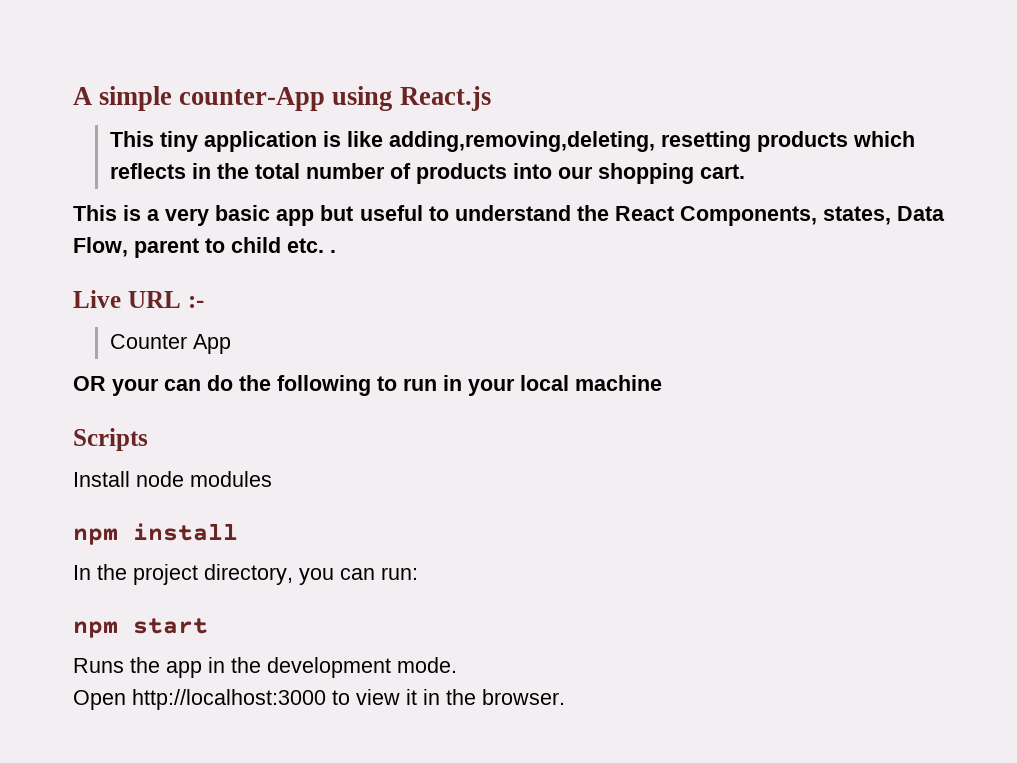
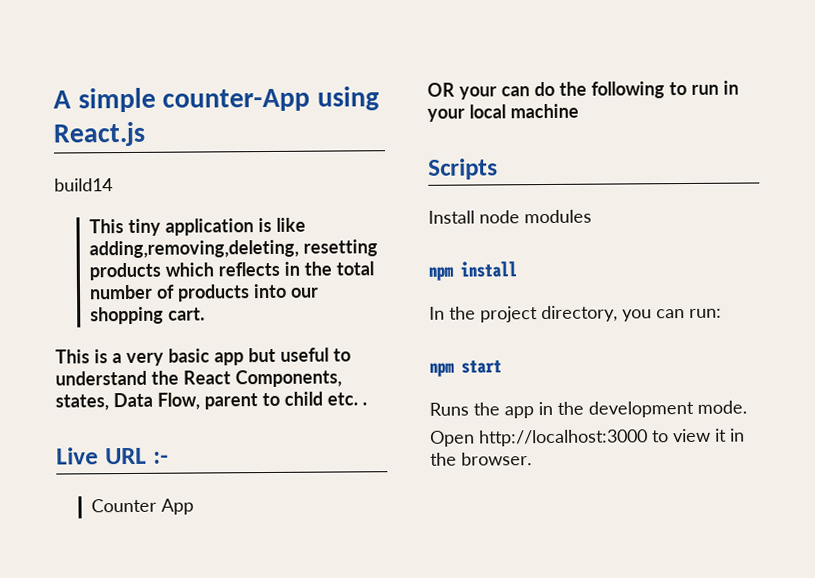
+ build14

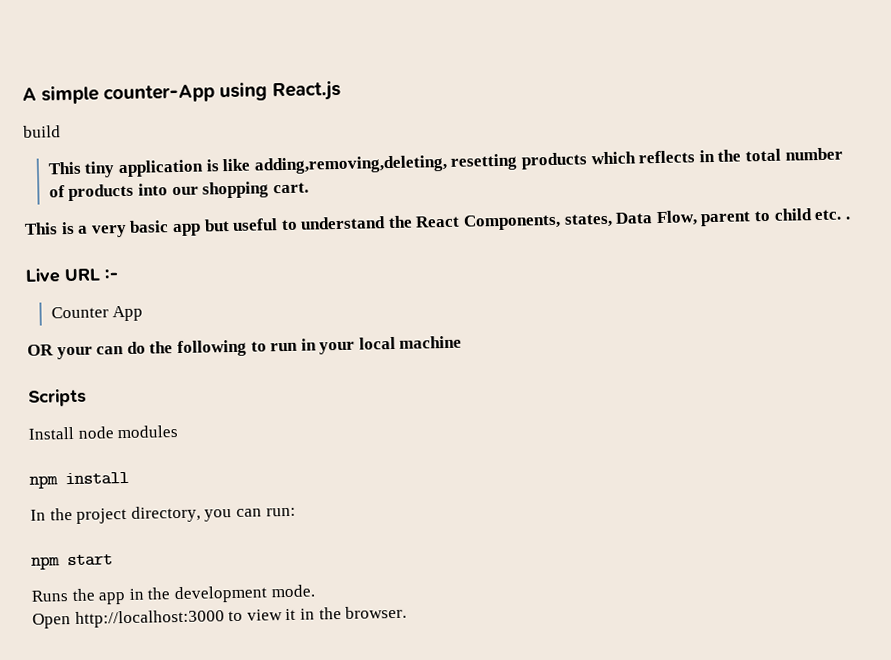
- build14
+ build

